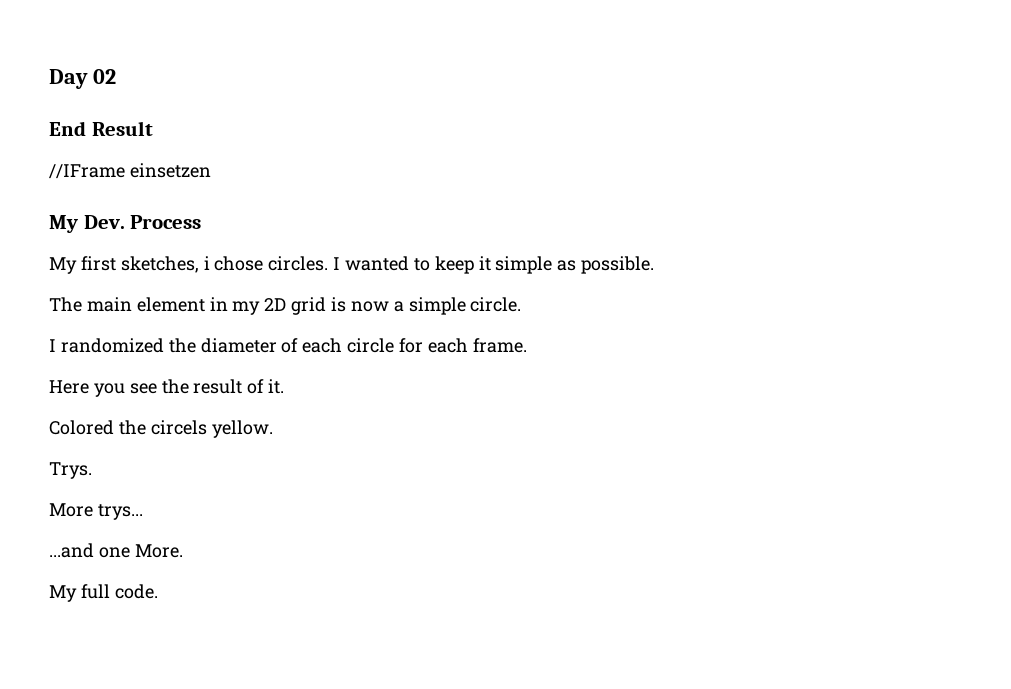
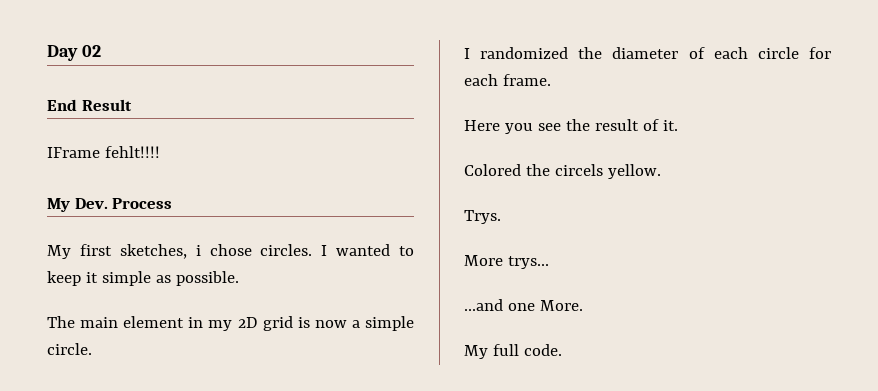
- //IFrame einsetzen
+ IFrame fehlt!!!!

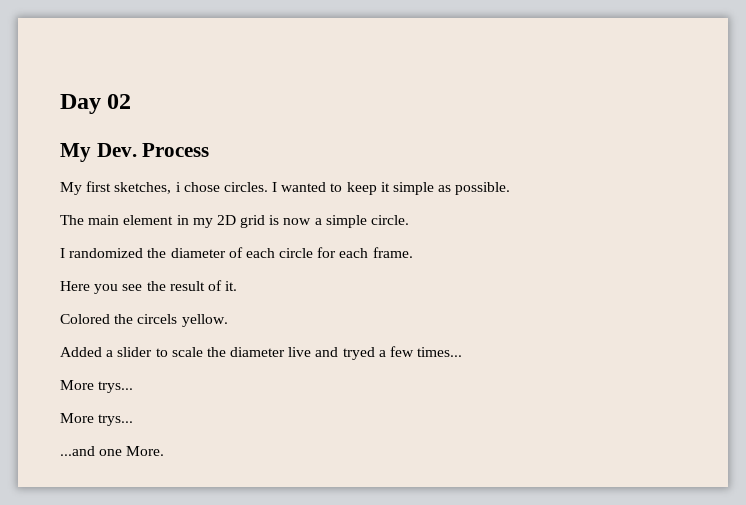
- End Result
- IFrame fehlt!!!!
- Trys.
+ Added a slider to scale the diameter live and tryed a few times...
+ More trys...
- My full code.

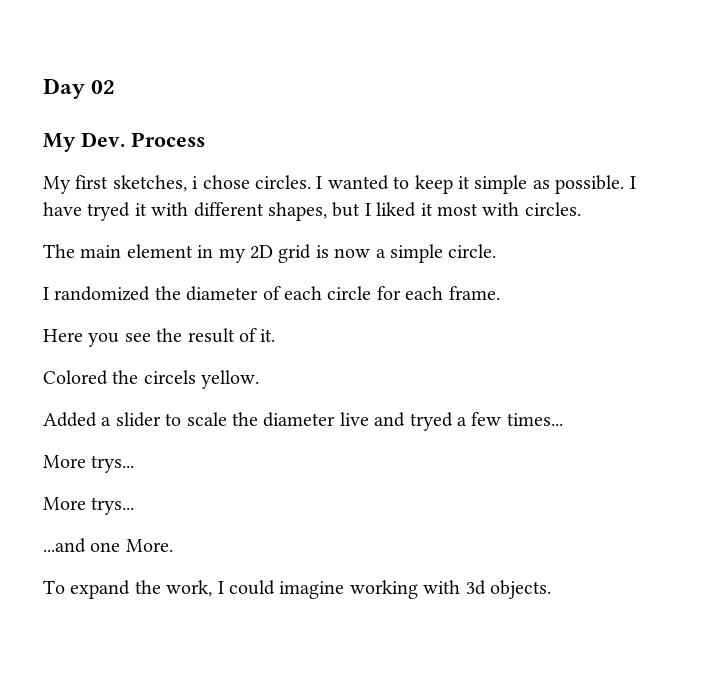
+ I have tryed it with different shapes, but I liked it most with circles.
+ To expand the work, I could imagine working with 3d objects.

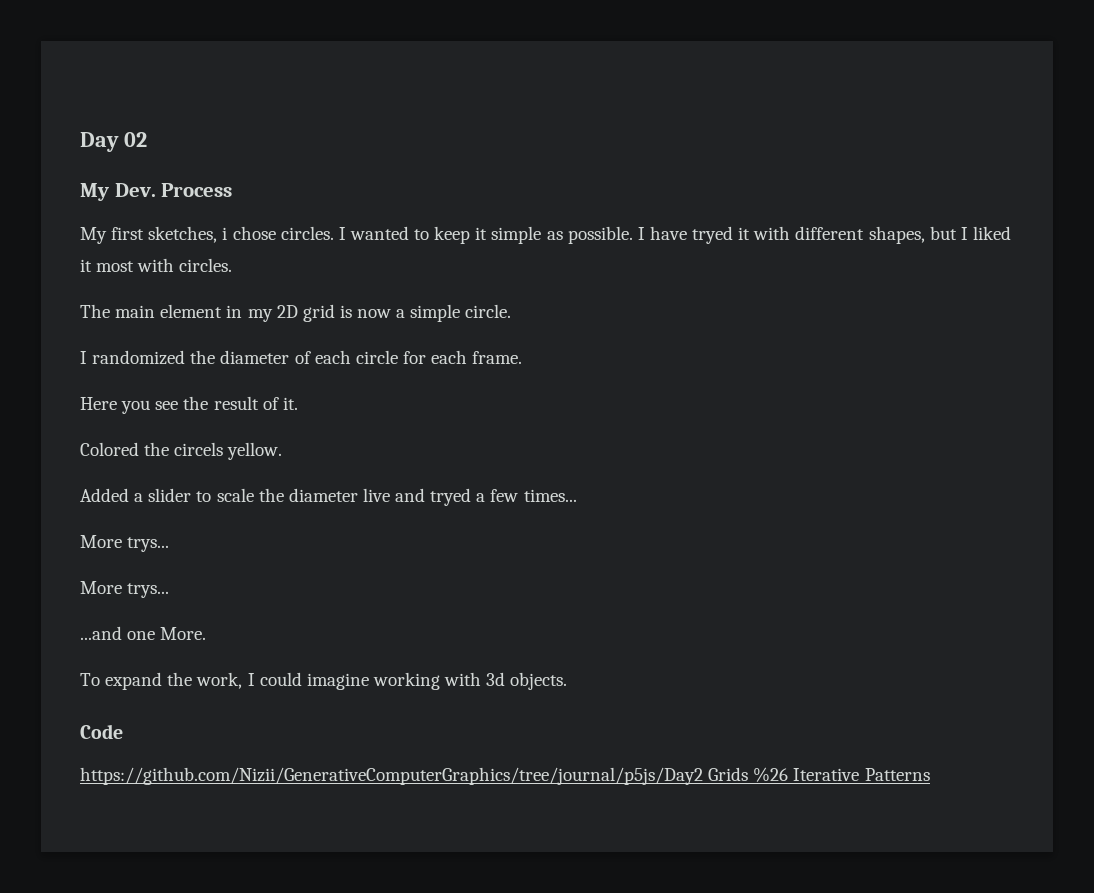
+ Code
+ https://github.com/Nizii/GenerativeComputerGraphics/tree/journal/p5js/Day2 Grids %26 Iterative Patterns

